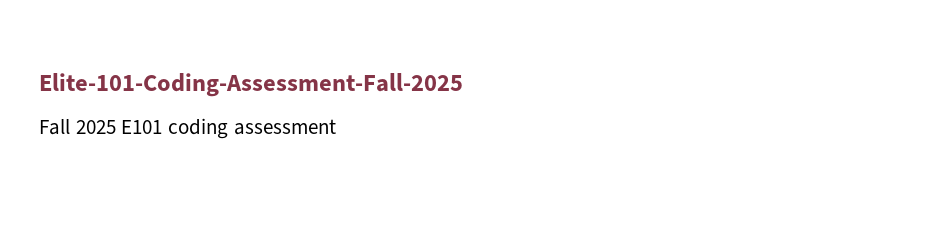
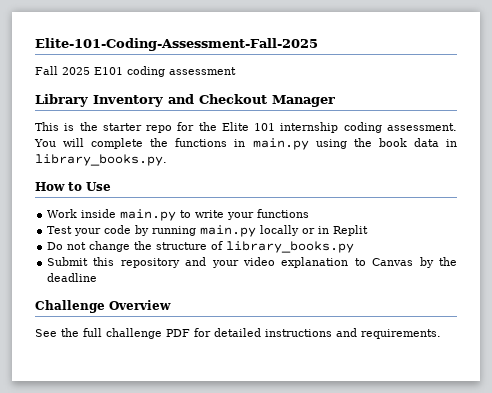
+ Library Inventory and Checkout Manager
+ This is the starter repo for the Elite 101 internship coding assessment. You will complete the functions in main.py using the book data in library_books.py.
+ How to Use
+ Work inside main.py to write your functions
+ Test your code by running main.py locally or in Replit
+ Do not change the structure of library_books.py
+ Submit this repository and your video explanation to Canvas by the deadline
+ Challenge Overview
+ See the full challenge PDF for detailed instructions and requirements.

